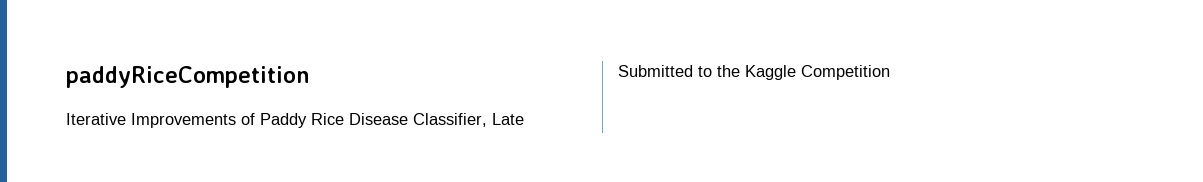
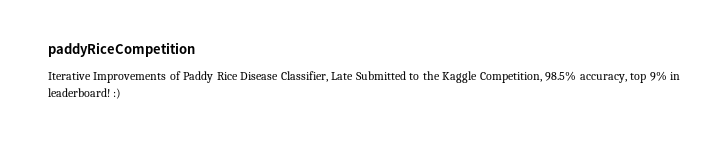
- Iterative Improvements of Paddy Rice Disease Classifier, Late Submitted to the Kaggle Competition
+ Iterative Improvements of Paddy Rice Disease Classifier, Late Submitted to the Kaggle Competition, 98.5% accuracy, top 9% in leaderboard! :)

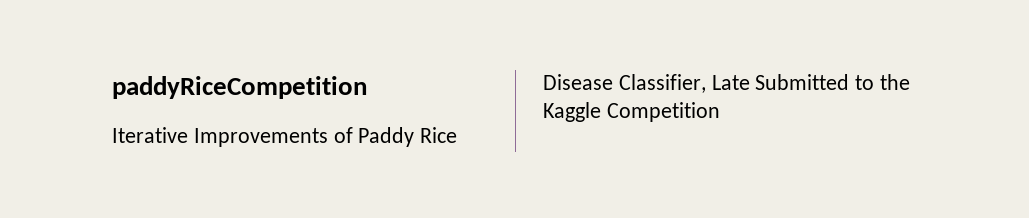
- Iterative Improvements of Paddy Rice Disease Classifier, Late Submitted to the Kaggle Competition, 98.5% accuracy, top 9% in leaderboard! :)
+ Iterative Improvements of Paddy Rice Disease Classifier, Late Submitted to the Kaggle Competition

